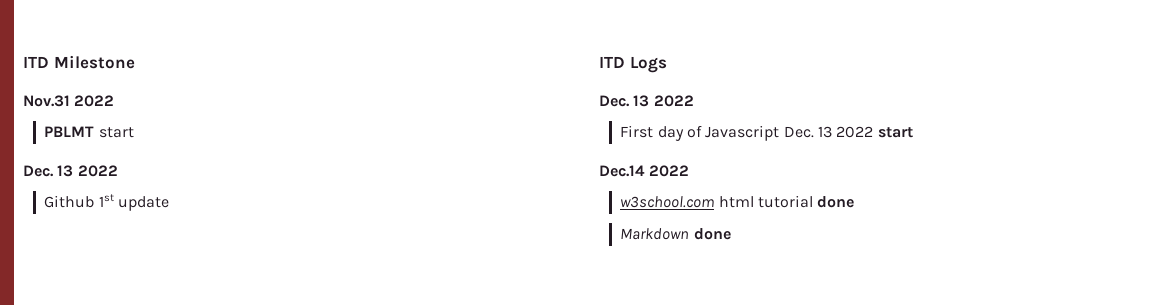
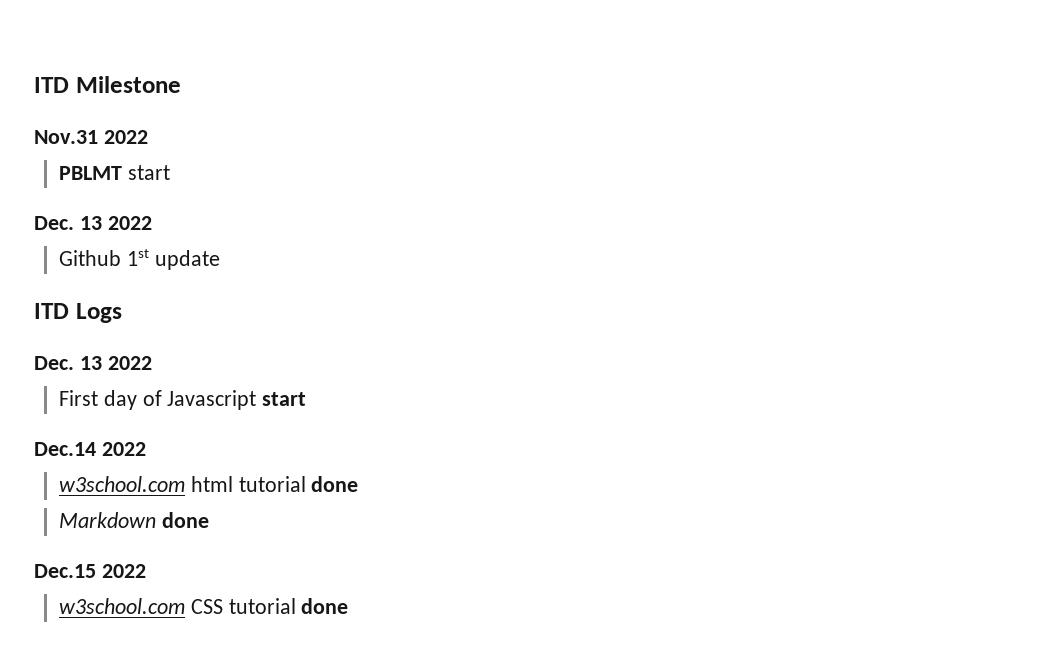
- First day of Javascript Dec. 13 2022 start
+ First day of Javascript start
+ Dec.15 2022
+ w3school.com CSS tutorial done

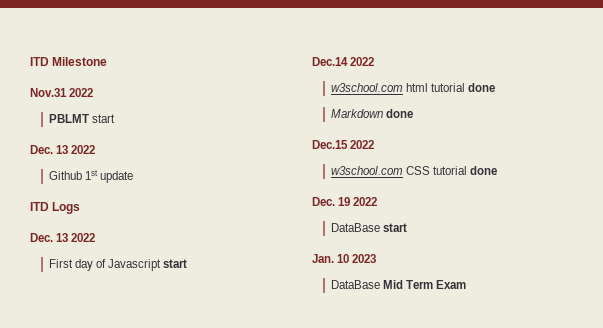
+ Dec. 19 2022
+ DataBase start
+ Jan. 10 2023
+ DataBase Mid Term Exam

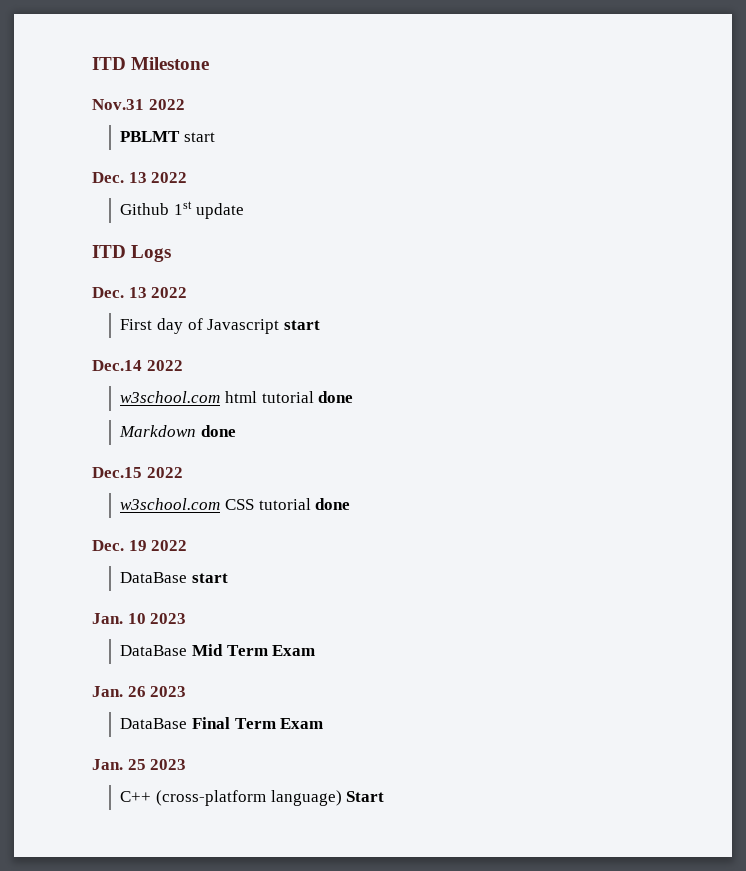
+ Jan. 26 2023
+ DataBase Final Term Exam
+ Jan. 25 2023
+ C++ (cross-platform language) Start

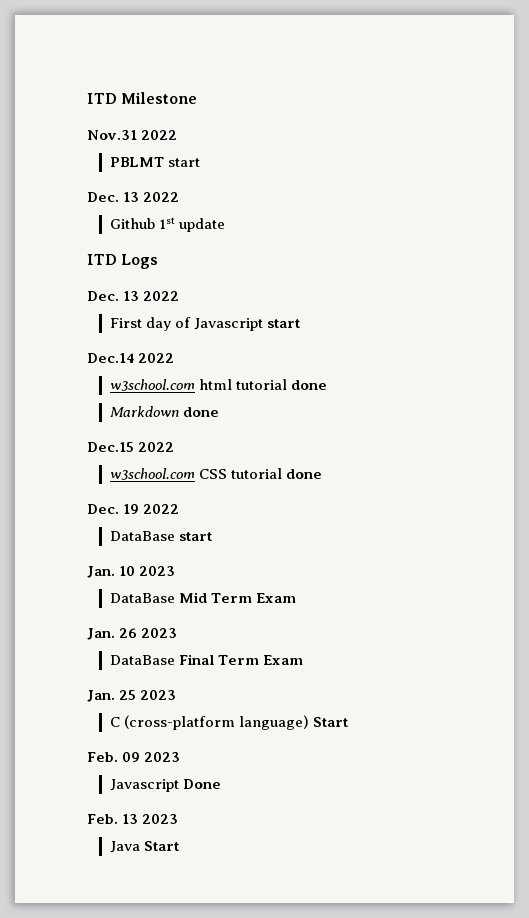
- C++ (cross-platform language) Start
+ C (cross-platform language) Start
+ Feb. 09 2023
+ Javascript Done
+ Feb. 13 2023
+ Java Start

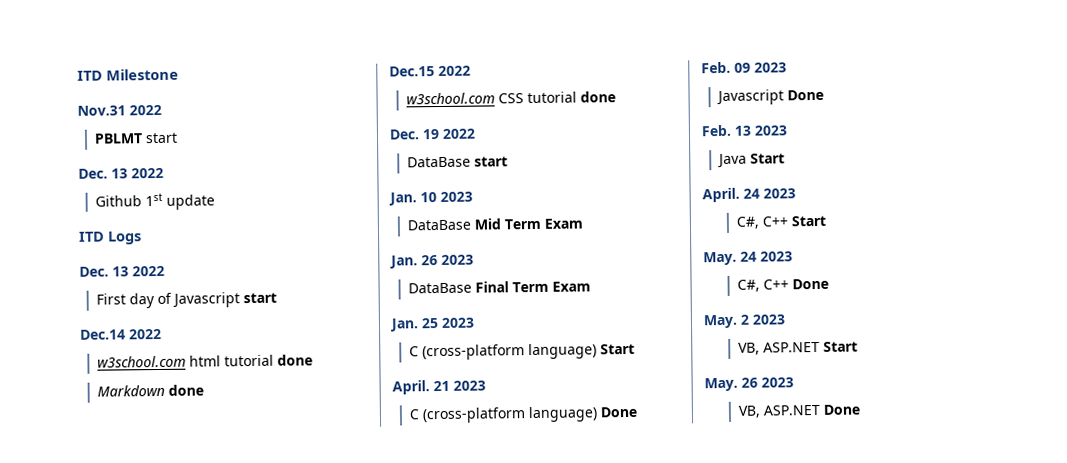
+ April. 21 2023
+ C (cross-platform language) Done
+ April. 24 2023
+ C#, C++ Start
+ May. 24 2023
+ C#, C++ Done
+ May. 2 2023
+ VB, ASP.NET Start
+ May. 26 2023
+ VB, ASP.NET Done

